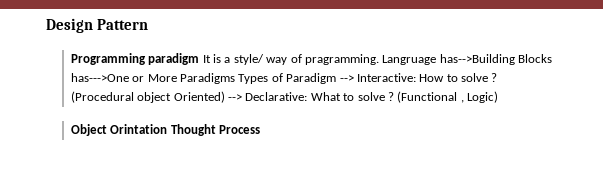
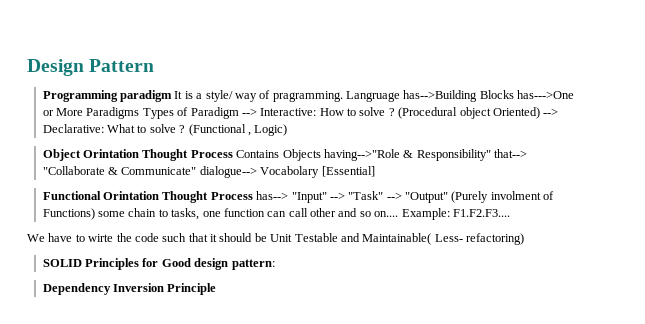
- Object Orintation Thought Process
+ Object Orintation Thought Process Contains Objects having-->"Role & Responsibility" that--> "Collaborate & Communicate" dialogue--> Vocabolary [Essential]
+ Functional Orintation Thought Process has--> "Input" --> "Task" --> "Output" (Purely involment of Functions) some chain to tasks, one function can call other and so on.... Example: F1.F2.F3....
+ We have to wirte the code such that it should be Unit Testable and Maintainable( Less- refactoring)
+ SOLID Principles for Good design pattern:
+ Dependency Inversion Principle

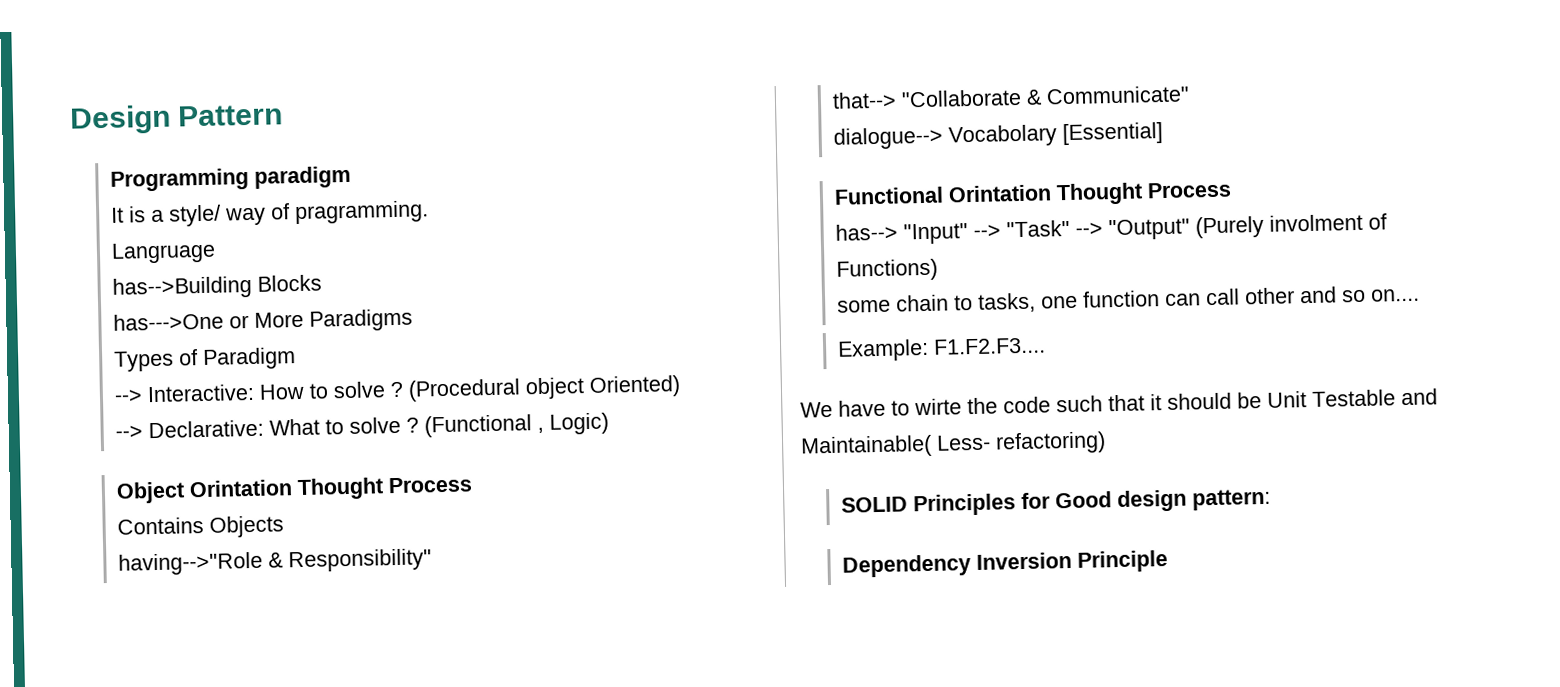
- Programming paradigm It is a style/ way of pragramming. Langruage has-->Building Blocks has--->One or More Paradigms Types of Paradigm --> Interactive: How to solve ?
+ Programming paradigm
+ It is a style/ way of pragramming.
+ Langruage
+ has-->Building Blocks
+ has--->One or More Paradigms
+ Types of Paradigm
+ --> Interactive: How to solve ?
- (Procedural object Oriented) --> Declarative: What to solve ?
+ (Procedural object Oriented)
+ --> Declarative: What to solve ?
- Object Orintation Thought Process Contains Objects having-->"Role & Responsibility" that--> "Collaborate & Communicate" dialogue--> Vocabolary [Essential]
+ Object Orintation Thought Process
+ Contains Objects
+ having-->"Role & Responsibility"
+ that--> "Collaborate & Communicate"
+ dialogue--> Vocabolary [Essential]
- Functional Orintation Thought Process has--> "Input" --> "Task" --> "Output" (Purely involment of Functions) some chain to tasks, one function can call other and so on.... Example: F1.F2.F3....
+ Functional Orintation Thought Process
+ has--> "Input" --> "Task" --> "Output" (Purely involment of Functions)
+ some chain to tasks, one function can call other and so on....
+ Example: F1.F2.F3....

